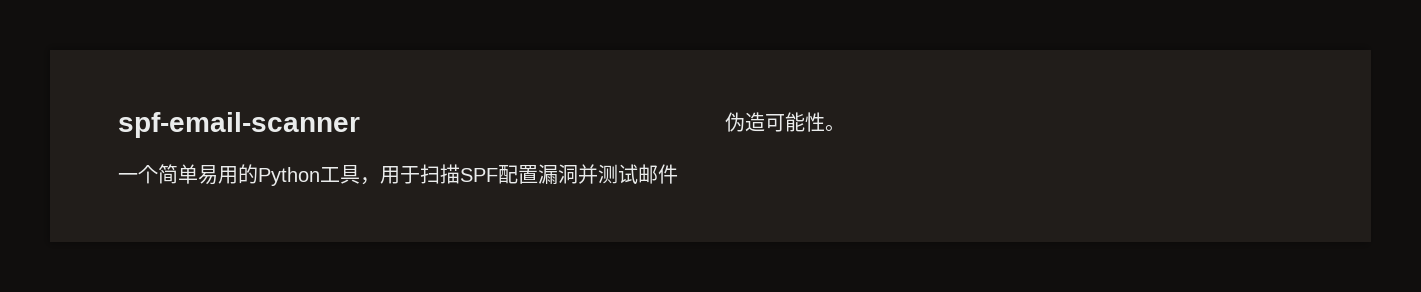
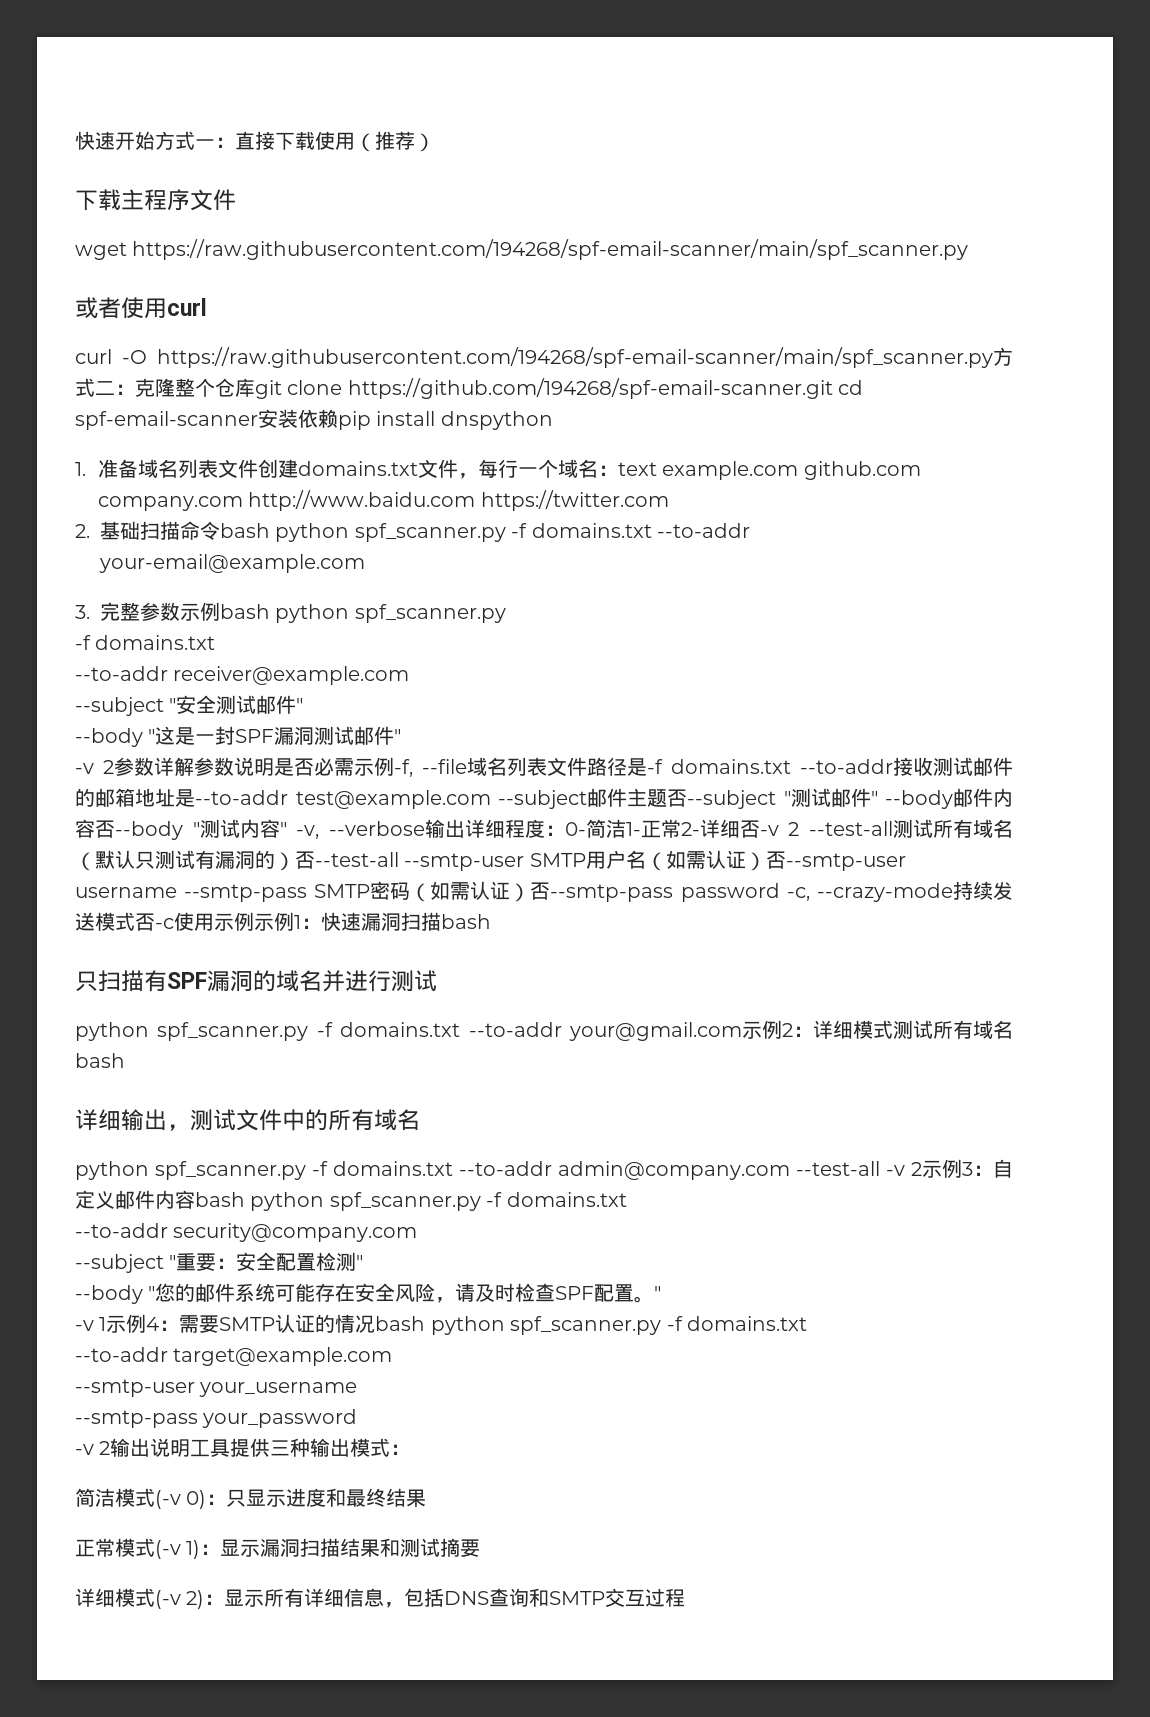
- spf-email-scanner
- 一个简单易用的Python工具，用于扫描SPF配置漏洞并测试邮件伪造可能性。
+ 快速开始方式一：直接下载使用（推荐）
+ 下载主程序文件
+ wget https://raw.githubusercontent.com/194268/spf-email-scanner/main/spf_scanner.py
+ 或者使用curl
+ curl -O https://raw.githubusercontent.com/194268/spf-email-scanner/main/spf_scanner.py方式二：克隆整个仓库git clone https://github.com/194268/spf-email-scanner.git cd spf-email-scanner安装依赖pip install dnspython
+ 1.准备域名列表文件创建domains.txt文件，每行一个域名：text example.com github.com company.com http://www.baidu.com https://twitter.com
+ 2.基础扫描命令bash python spf_scanner.py -f domains.txt --to-addr your-email@example.com
+ 3.完整参数示例bash python spf_scanner.py
+ -f domains.txt
+ --to-addr receiver@example.com
+ --subject "安全测试邮件"
+ --body "这是一封SPF漏洞测试邮件"
+ -v 2参数详解参数说明是否必需示例-f, --file域名列表文件路径是-f domains.txt --to-addr接收测试邮件的邮箱地址是--to-addr test@example.com --subject邮件主题否--subject "测试邮件" --body邮件内容否--body "测试内容" -v, --verbose输出详细程度：0-简洁1-正常2-详细否-v 2 --test-all测试所有域名（默认只测试有漏洞的）否--test-all --smtp-user SMTP用户名（如需认证）否--smtp-user username --smtp-pass SMTP密码（如需认证）否--smtp-pass password -c, --crazy-mode持续发送模式否-c使用示例示例1：快速漏洞扫描bash
+ 只扫描有SPF漏洞的域名并进行测试
+ python spf_scanner.py -f domains.txt --to-addr your@gmail.com示例2：详细模式测试所有域名bash
+ 详细输出，测试文件中的所有域名
+ python spf_scanner.py -f domains.txt --to-addr admin@company.com --test-all -v 2示例3：自定义邮件内容bash python spf_scanner.py -f domains.txt
+ --to-addr security@company.com
+ --subject "重要：安全配置检测"
+ --body "您的邮件系统可能存在安全风险，请及时检查SPF配置。"
+ -v 1示例4：需要SMTP认证的情况bash python spf_scanner.py -f domains.txt
+ --to-addr target@example.com
+ --smtp-user your_username
+ --smtp-pass your_password
+ -v 2输出说明工具提供三种输出模式：
+ 简洁模式(-v 0)：只显示进度和最终结果
+ 正常模式(-v 1)：显示漏洞扫描结果和测试摘要
+ 详细模式(-v 2)：显示所有详细信息，包括DNS查询和SMTP交互过程

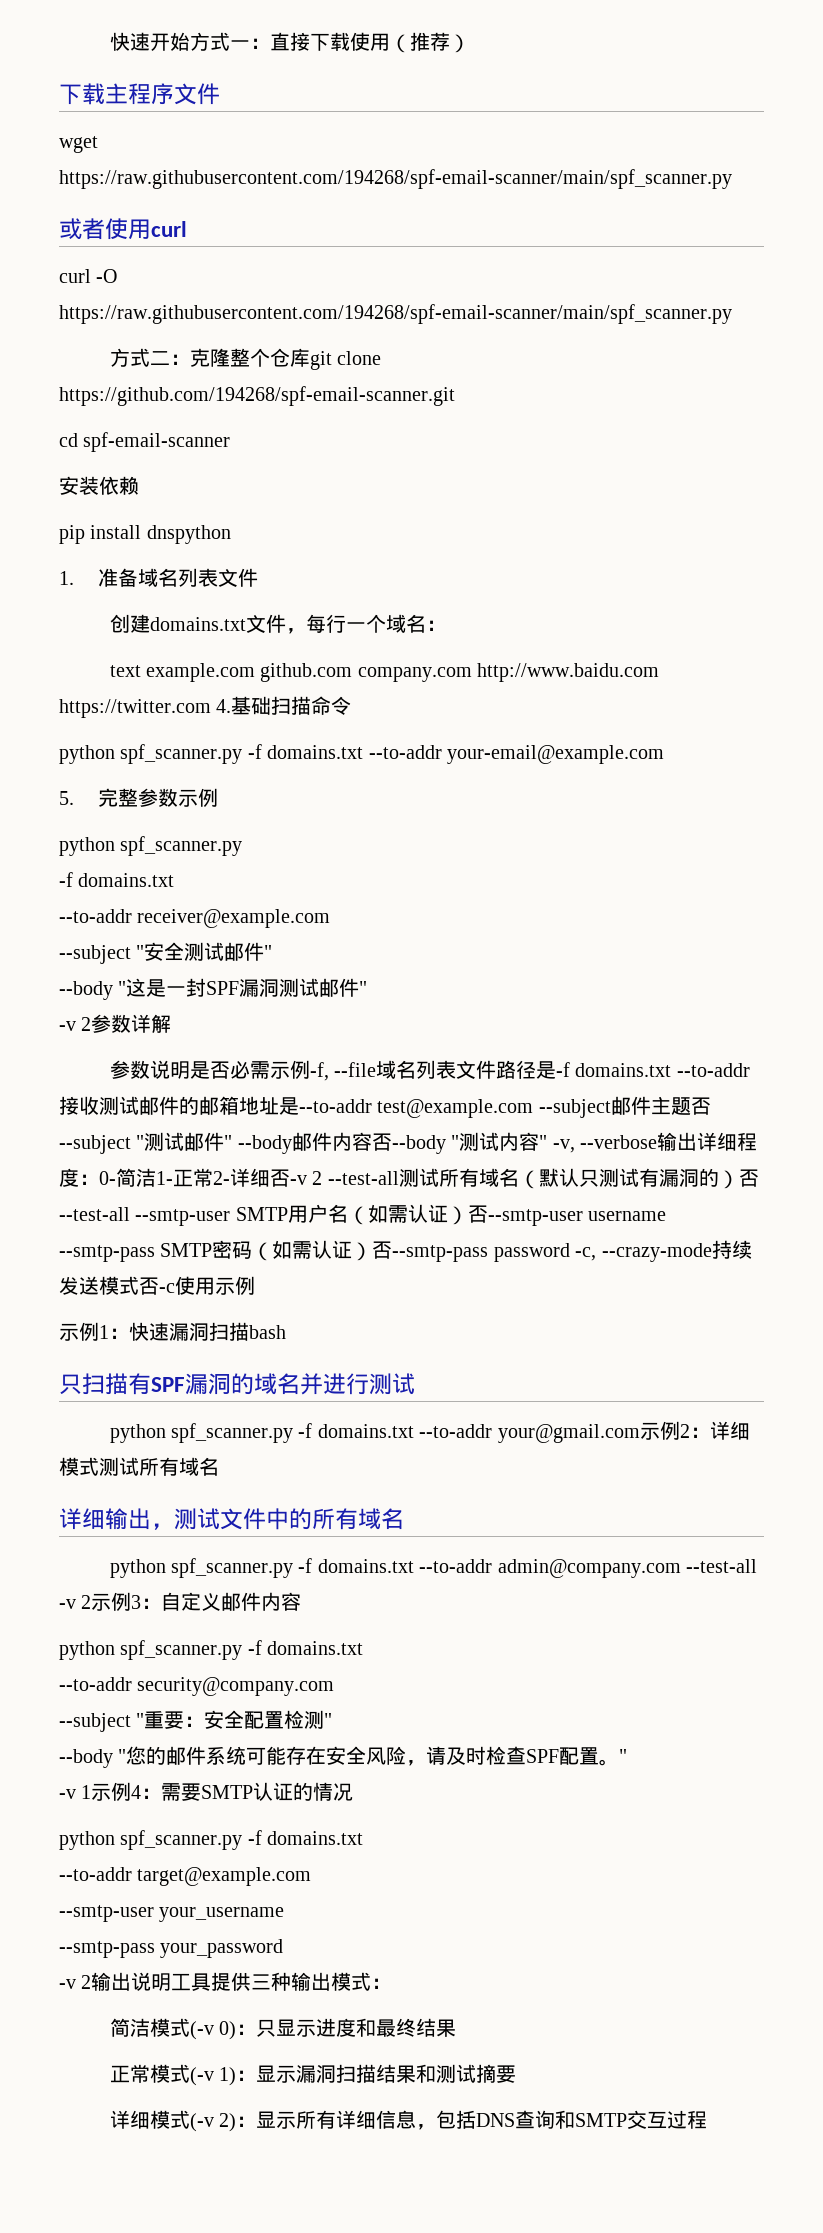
- curl -O https://raw.githubusercontent.com/194268/spf-email-scanner/main/spf_scanner.py方式二：克隆整个仓库git clone https://github.com/194268/spf-email-scanner.git cd spf-email-scanner安装依赖pip install dnspython
+ curl -O https://raw.githubusercontent.com/194268/spf-email-scanner/main/spf_scanner.py
+ 方式二：克隆整个仓库git clone https://github.com/194268/spf-email-scanner.git
+ cd spf-email-scanner
+ 安装依赖
+ pip install dnspython
- 1.准备域名列表文件创建domains.txt文件，每行一个域名：text example.com github.com company.com http://www.baidu.com https://twitter.com
- 2.基础扫描命令bash python spf_scanner.py -f domains.txt --to-addr your-email@example.com
+ 1.准备域名列表文件
+ 创建domains.txt文件，每行一个域名：
+ text example.com github.com company.com http://www.baidu.com https://twitter.com 4.基础扫描命令
+ python spf_scanner.py -f domains.txt --to-addr your-email@example.com
- 3.完整参数示例bash python spf_scanner.py
+ 5.完整参数示例
+ python spf_scanner.py
- -v 2参数详解参数说明是否必需示例-f, --file域名列表文件路径是-f domains.txt --to-addr接收测试邮件的邮箱地址是--to-addr test@example.com --subject邮件主题否--subject "测试邮件" --body邮件内容否--body "测试内容" -v, --verbose输出详细程度：
+ -v 2参数详解
+ 参数说明是否必需示例-f, --file域名列表文件路径是-f domains.txt --to-addr接收测试邮件的邮箱地址是--to-addr test@example.com --subject邮件主题否--subject "测试邮件" --body邮件内容否--body "测试内容" -v, --verbose输出详细程度：
- 0-简洁1-正常2-详细否-v 2 --test-all测试所有域名（默认只测试有漏洞的）否--test-all --smtp-user SMTP用户名（如需认证）否--smtp-user username --smtp-pass SMTP密码（如需认证）否--smtp-pass password -c, --crazy-mode持续发送模式否-c使用示例示例1：
+ 0-简洁1-正常2-详细否-v 2 --test-all测试所有域名（默认只测试有漏洞的）否--test-all --smtp-user SMTP用户名（如需认证）否--smtp-user username --smtp-pass SMTP密码（如需认证）否--smtp-pass password -c, --crazy-mode持续发送模式否-c使用示例
+ 示例1：
- python spf_scanner.py -f domains.txt --to-addr your@gmail.com示例2：详细模式测试所有域名bash
+ python spf_scanner.py -f domains.txt --to-addr your@gmail.com示例2：详细模式测试所有域名
- python spf_scanner.py -f domains.txt --to-addr admin@company.com --test-all -v 2示例3：自定义邮件内容bash python spf_scanner.py -f domains.txt
+ python spf_scanner.py -f domains.txt --to-addr admin@company.com --test-all -v 2示例3：自定义邮件内容
+ python spf_scanner.py -f domains.txt
- -v 1示例4：需要SMTP认证的情况bash python spf_scanner.py -f domains.txt
+ -v 1示例4：需要SMTP认证的情况
+ python spf_scanner.py -f domains.txt

